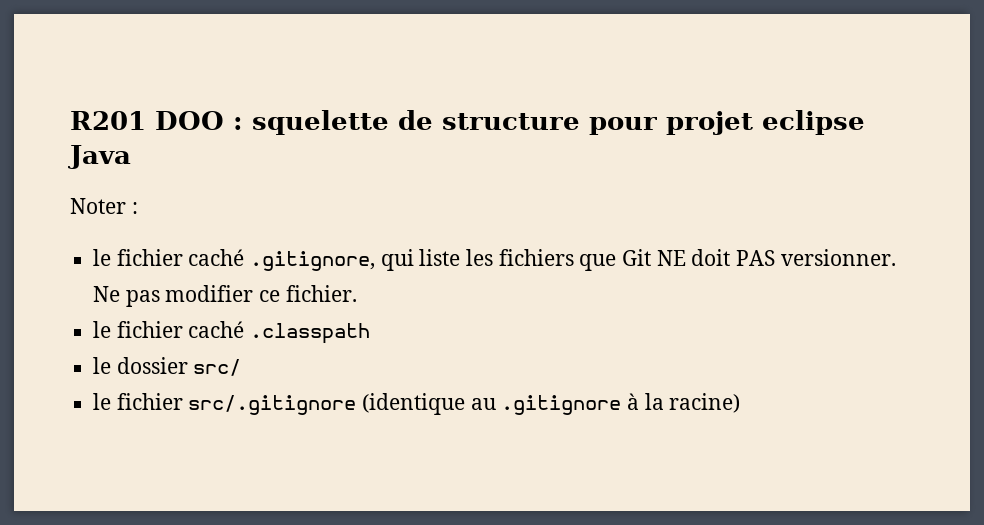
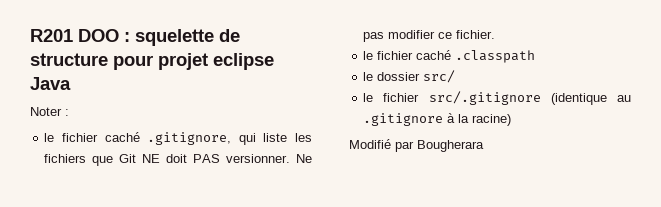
+ Modifié par Bougherara

